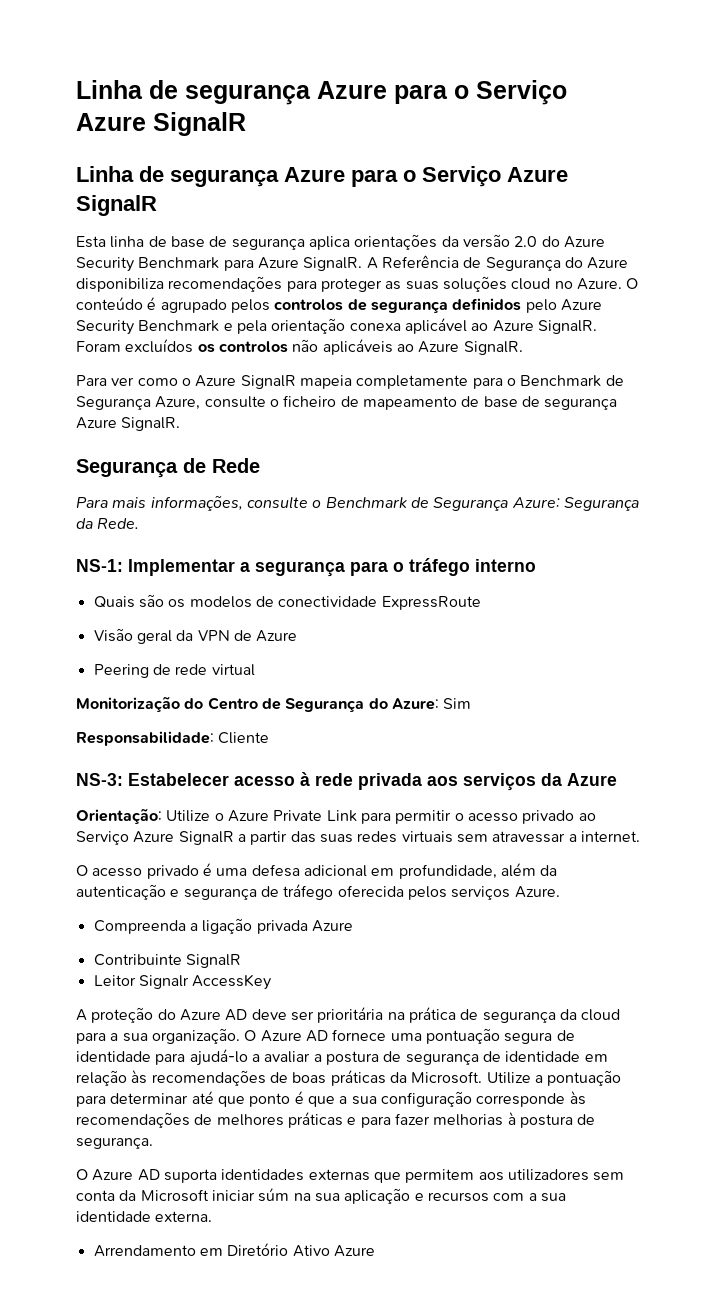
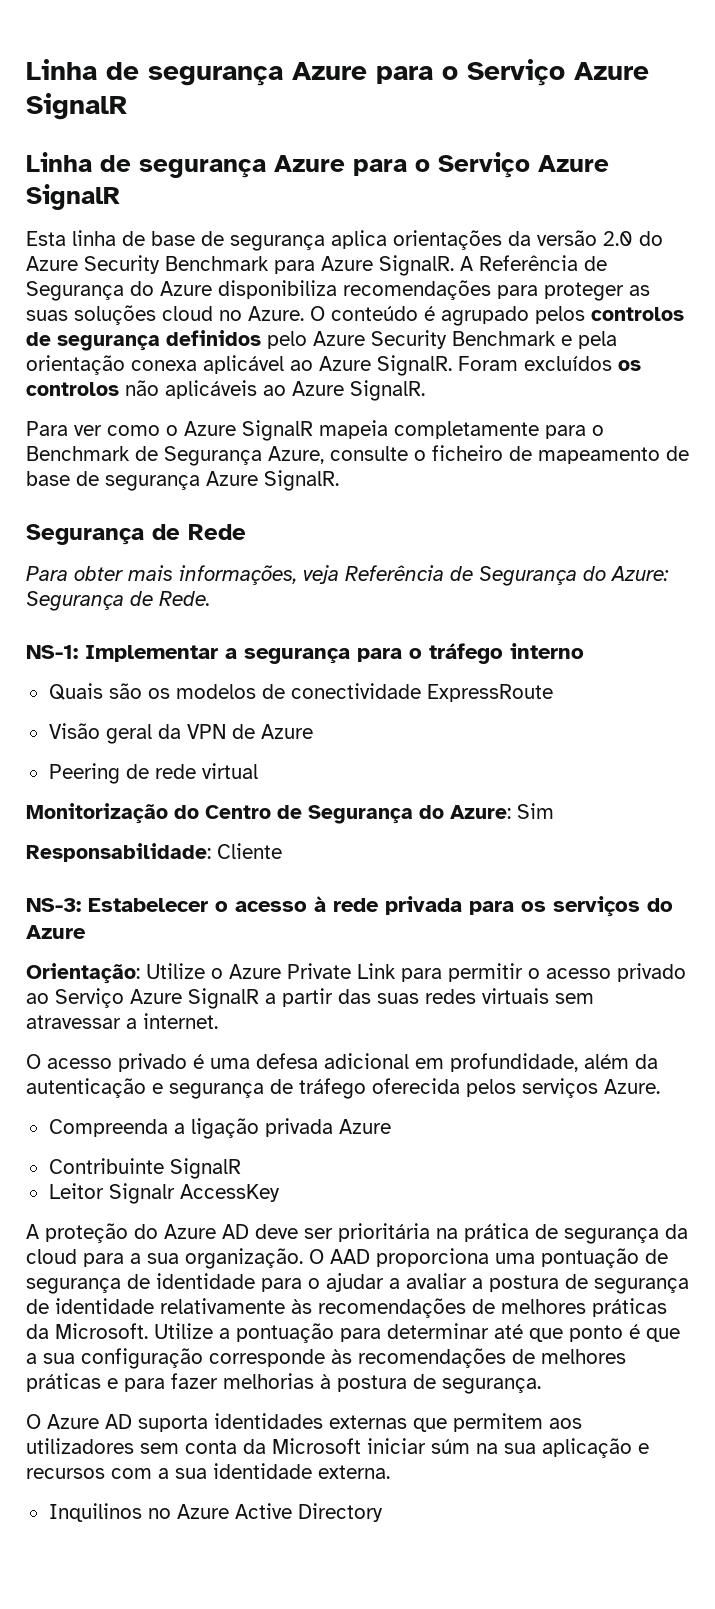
- Para mais informações, consulte o Benchmark de Segurança Azure: Segurança da Rede.
+ Para obter mais informações, veja Referência de Segurança do Azure: Segurança de Rede.
- NS-3: Estabelecer acesso à rede privada aos serviços da Azure
+ NS-3: Estabelecer o acesso à rede privada para os serviços do Azure
- O Azure AD fornece uma pontuação segura de identidade para ajudá-lo a avaliar a postura de segurança de identidade em relação às recomendações de boas práticas da Microsoft.
+ O AAD proporciona uma pontuação de segurança de identidade para o ajudar a avaliar a postura de segurança de identidade relativamente às recomendações de melhores práticas da Microsoft.
- Arrendamento em Diretório Ativo Azure
+ Inquilinos no Azure Active Directory

